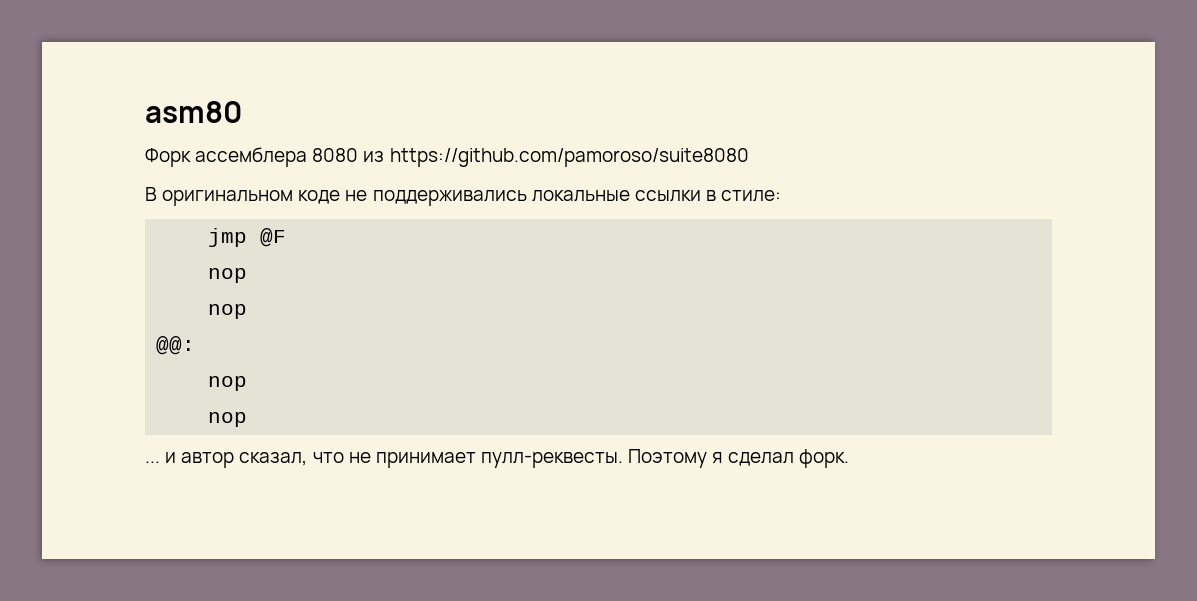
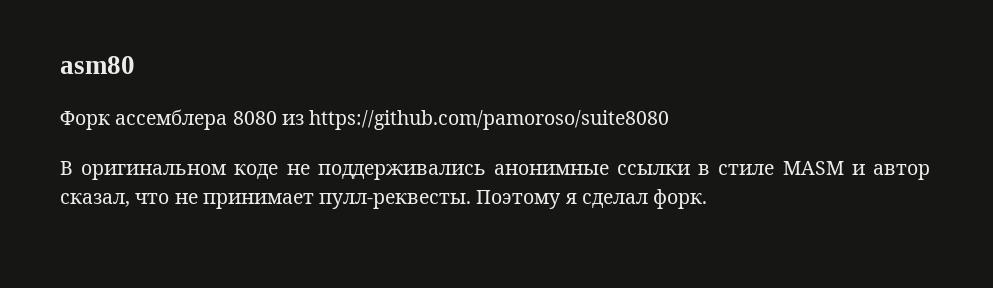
- В оригинальном коде не поддерживались локальные ссылки в стиле:
- jmp @F
- nop
- nop
- @@:
- nop
- nop
- ... и автор сказал, что не принимает пулл-реквесты.
+ В оригинальном коде не поддерживались анонимные ссылки в стиле MASM и автор сказал, что не принимает пулл-реквесты.

